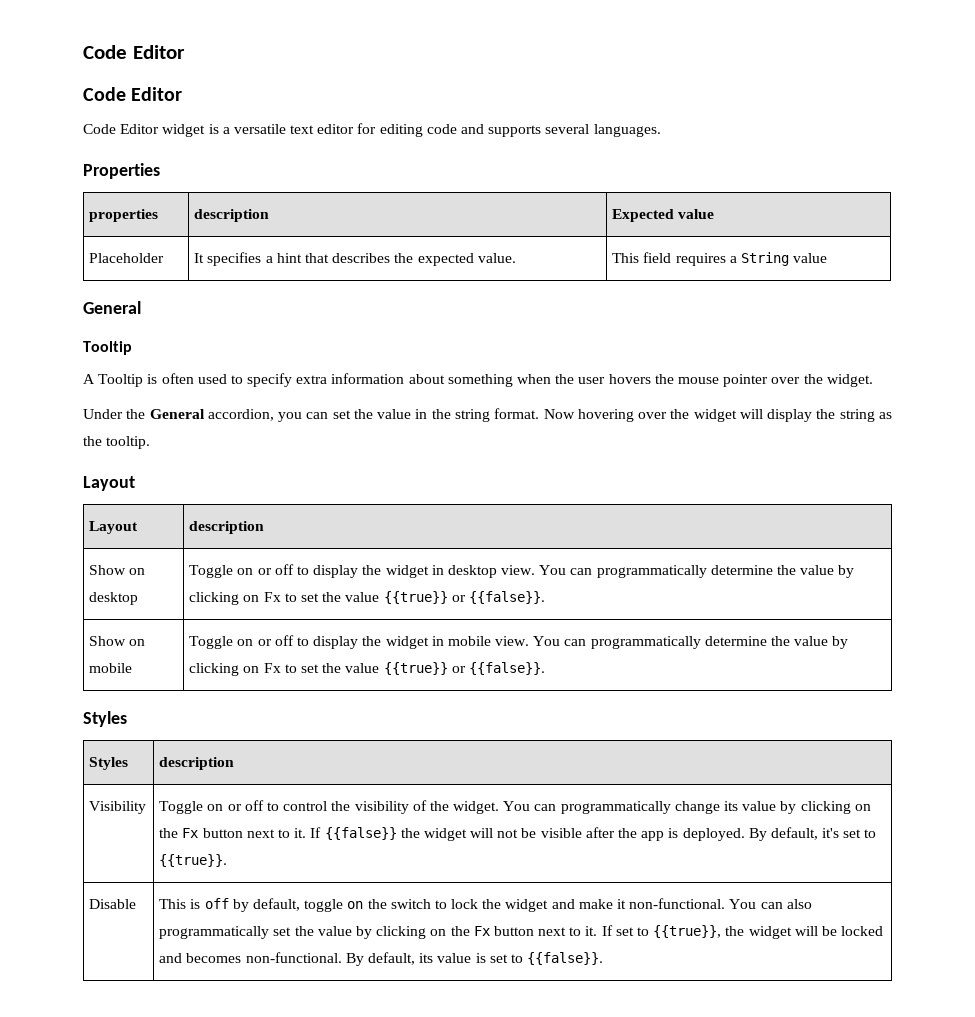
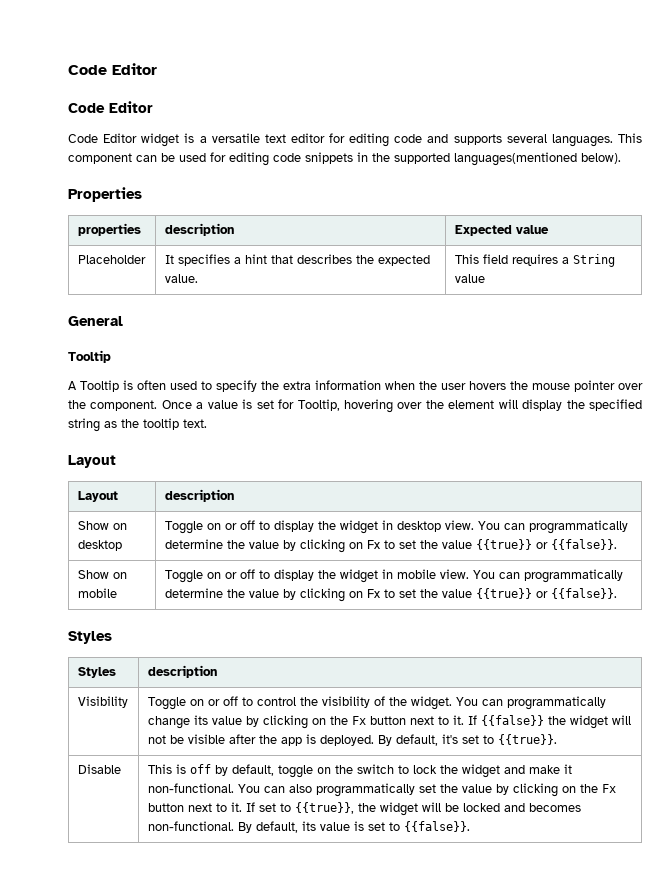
+ This component can be used for editing code snippets in the supported languages(mentioned below).
- A Tooltip is often used to specify extra information about something when the user hovers the mouse pointer over the widget.
- Under the General accordion, you can set the value in the string format. Now hovering over the widget will display the string as the tooltip.
+ A Tooltip is often used to specify the extra information when the user hovers the mouse pointer over the component. Once a value is set for Tooltip, hovering over the element will display the specified string as the tooltip text.

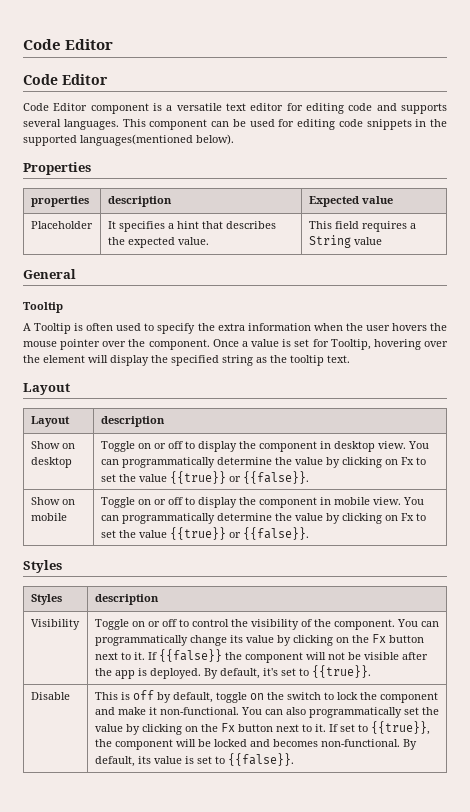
- Code Editor widget is a versatile text editor for editing code and supports several languages.
+ Code Editor component is a versatile text editor for editing code and supports several languages.
- Show on desktop | Toggle on or off to display the widget in desktop view. You can programmatically determine the value by clicking on Fx to set the value {{true}} or {{false}}.
+ Show on desktop | Toggle on or off to display the component in desktop view. You can programmatically determine the value by clicking on Fx to set the value {{true}} or {{false}}.
- Show on mobile | Toggle on or off to display the widget in mobile view. You can programmatically determine the value by clicking on Fx to set the value {{true}} or {{false}}.
+ Show on mobile | Toggle on or off to display the component in mobile view. You can programmatically determine the value by clicking on Fx to set the value {{true}} or {{false}}.
- Toggle on or off to control the visibility of the widget.
+ Toggle on or off to control the visibility of the component.
- If {{false}} the widget will not be visible after the app is deployed.
+ If {{false}} the component will not be visible after the app is deployed.
- This is off by default, toggle on the switch to lock the widget and make it non-functional.
+ This is off by default, toggle on the switch to lock the component and make it non-functional.
- If set to {{true}}, the widget will be locked and becomes non-functional.
+ If set to {{true}}, the component will be locked and becomes non-functional.

